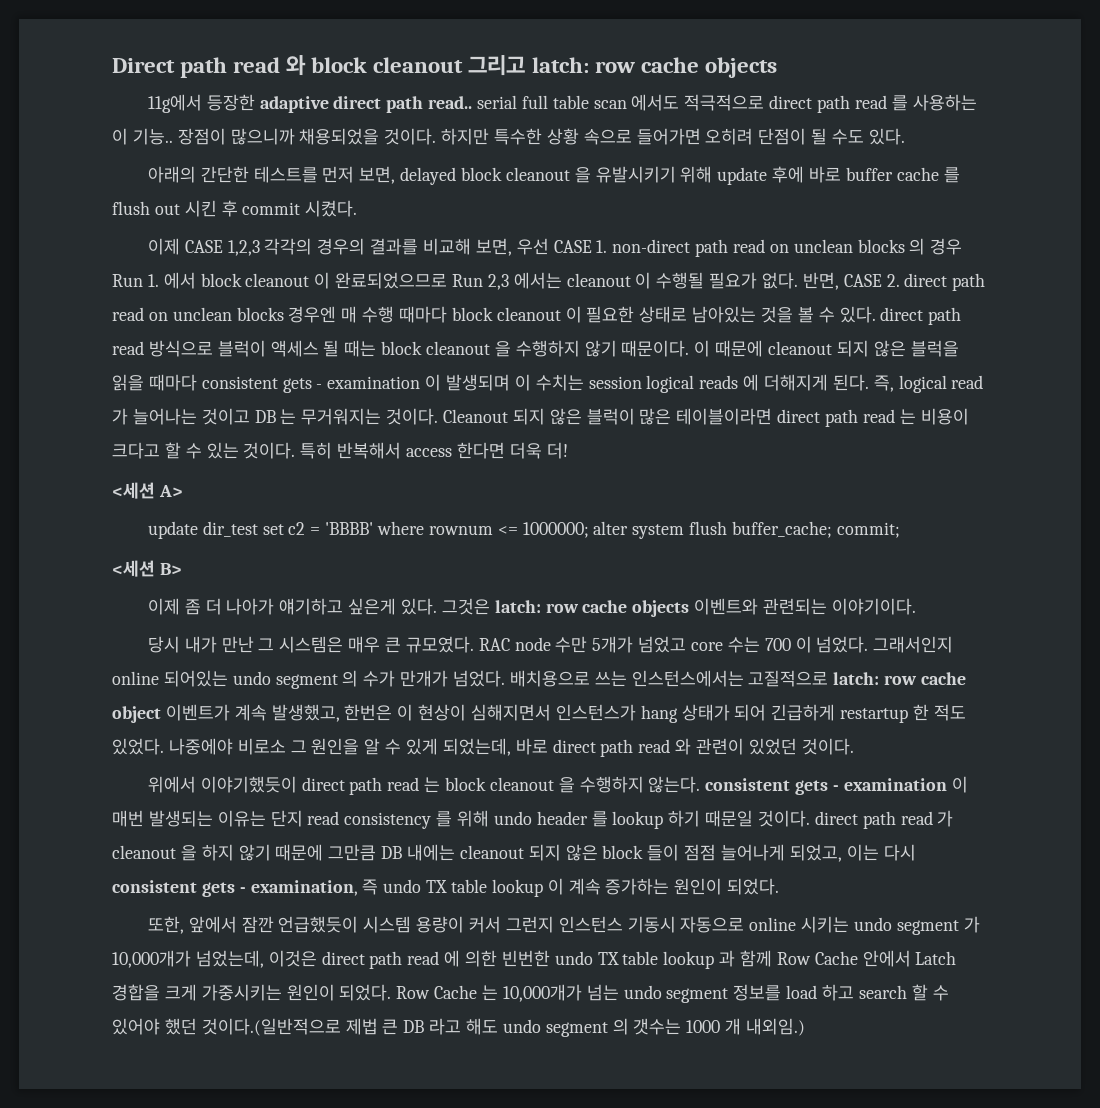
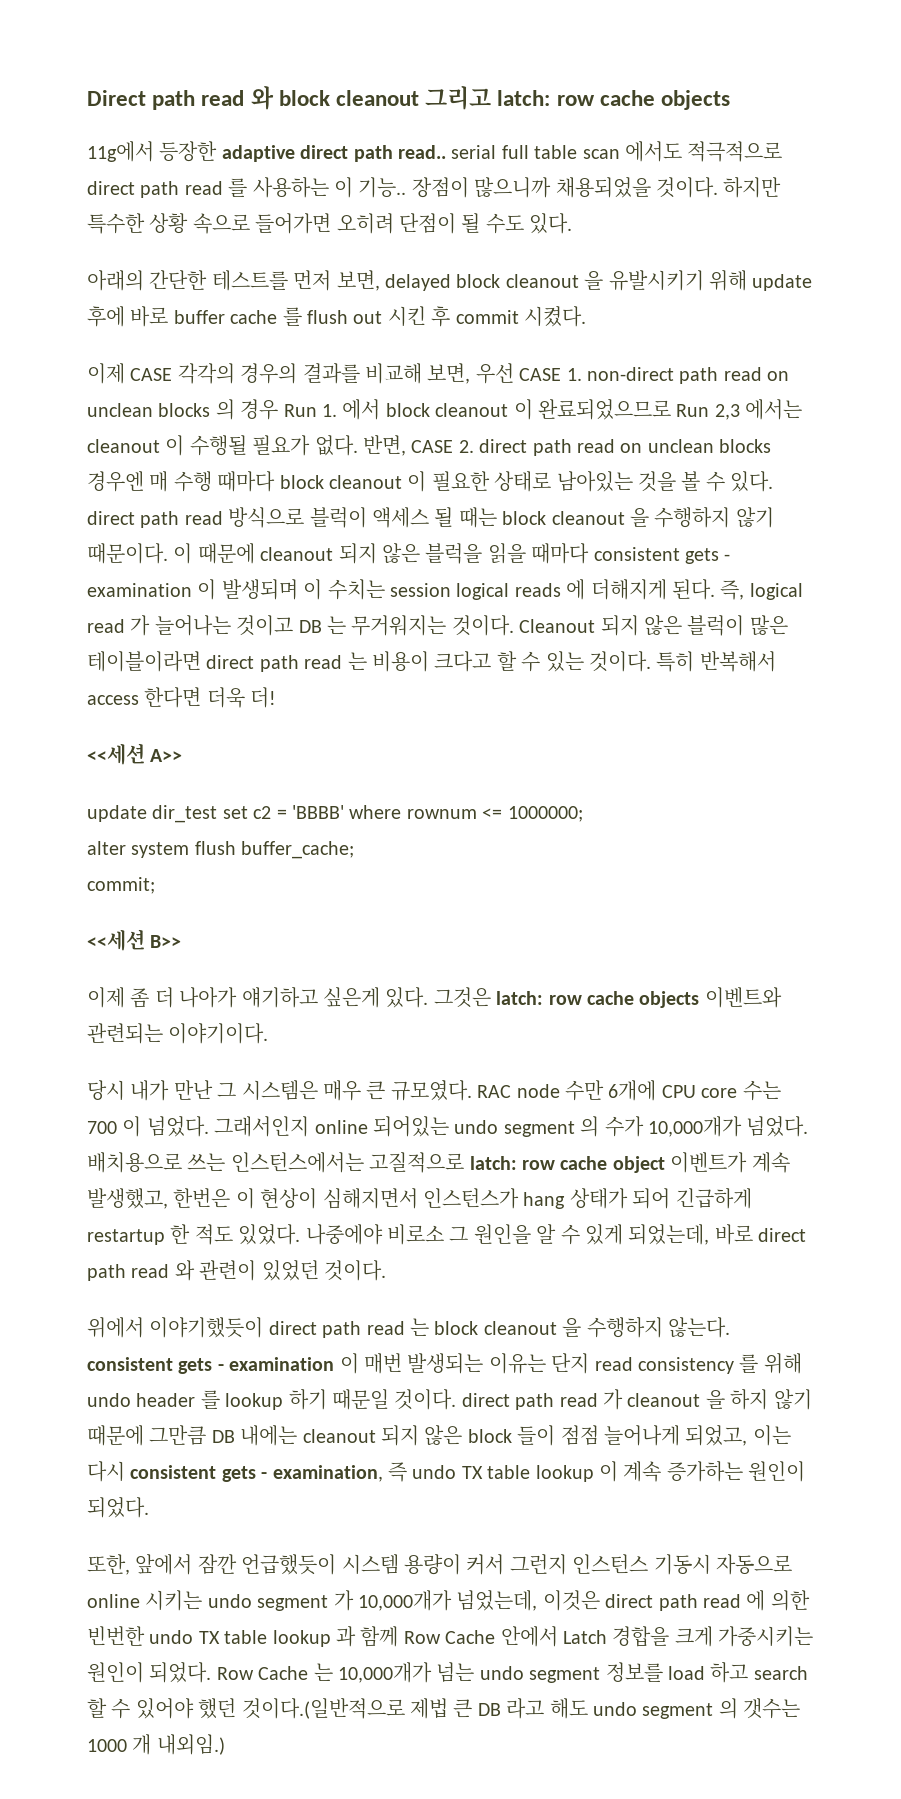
- 이제 CASE 1,2,3 각각의 경우의 결과를 비교해 보면, 우선 CASE 1. non-direct path read on unclean blocks 의 경우 Run 1. 에서 block cleanout 이 완료되었으므로 Run 2,3 에서는 cleanout 이 수행될 필요가 없다.
+ 이제 CASE 각각의 경우의 결과를 비교해 보면, 우선 CASE 1. non-direct path read on unclean blocks 의 경우 Run 1. 에서 block cleanout 이 완료되었으므로 Run 2,3 에서는 cleanout 이 수행될 필요가 없다.
- <세션 A>
+ <<세션 A>>
- update dir_test set c2 = 'BBBB' where rownum <= 1000000; alter system flush buffer_cache; commit;
+ update dir_test set c2 = 'BBBB' where rownum <= 1000000;
+ alter system flush buffer_cache;
+ commit;
- <세션 B>
+ <<세션 B>>
- RAC node 수만 5개가 넘었고 core 수는 700 이 넘었다.
+ RAC node 수만 6개에 CPU core 수는 700 이 넘었다.
- 그래서인지 online 되어있는 undo segment 의 수가 만개가 넘었다.
+ 그래서인지 online 되어있는 undo segment 의 수가 10,000개가 넘었다.

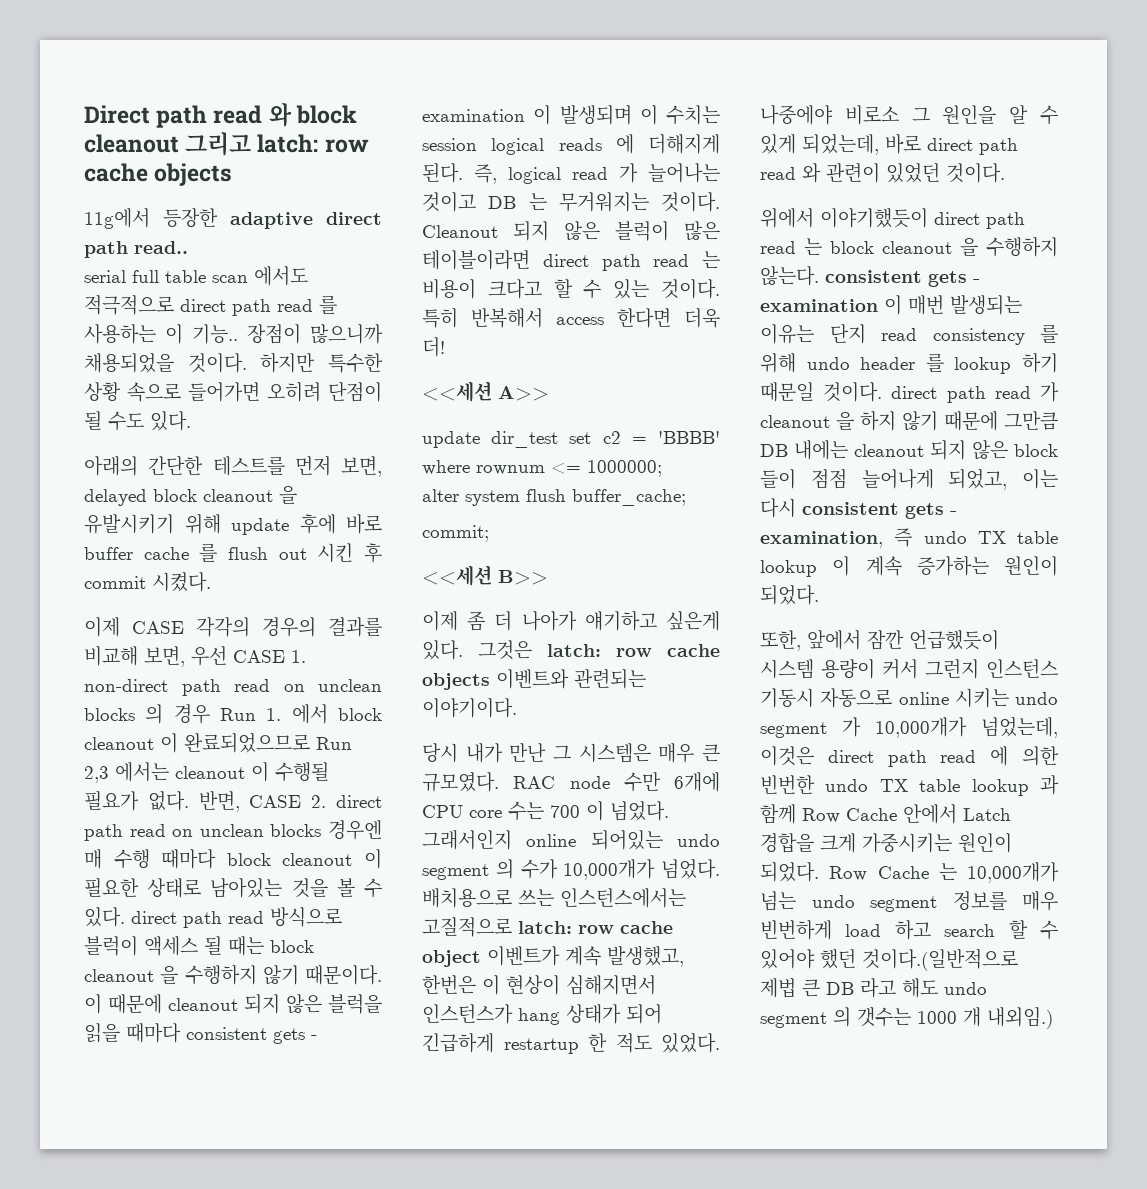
- 11g에서 등장한 adaptive direct path read.. serial full table scan 에서도 적극적으로 direct path read 를 사용하는 이 기능..
+ 11g에서 등장한 adaptive direct path read..
+ serial full table scan 에서도 적극적으로 direct path read 를 사용하는 이 기능..
- Row Cache 는 10,000개가 넘는 undo segment 정보를 load 하고 search 할 수 있어야 했던 것이다.(일반적으로 제법 큰 DB 라고 해도 undo segment 의 갯수는 1000 개 내외임.)
+ Row Cache 는 10,000개가 넘는 undo segment 정보를 매우 빈번하게 load 하고 search 할 수 있어야 했던 것이다.(일반적으로 제법 큰 DB 라고 해도 undo segment 의 갯수는 1000 개 내외임.)

